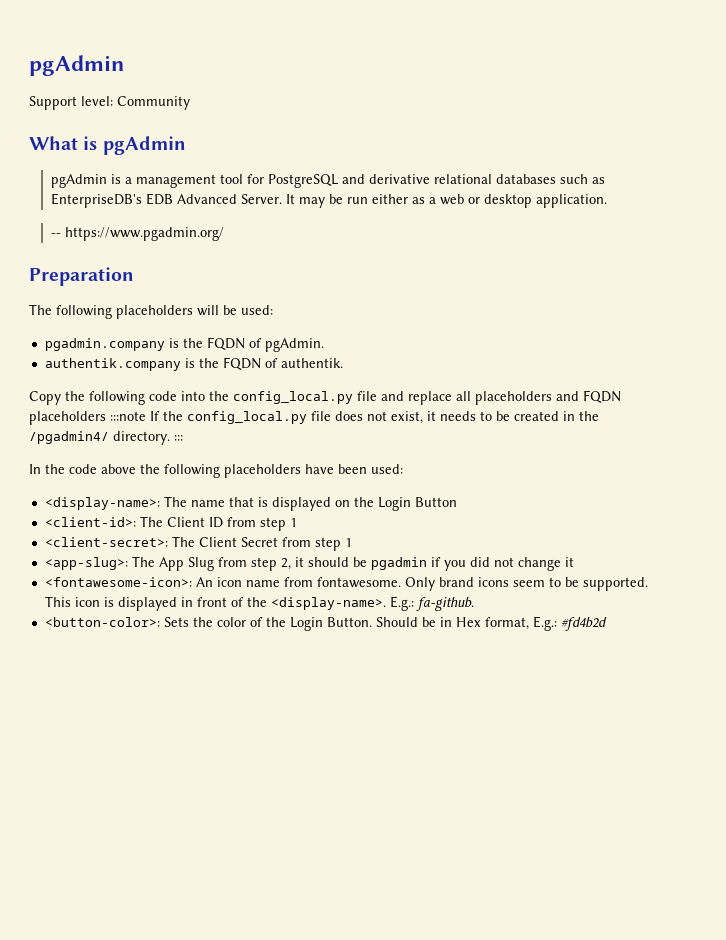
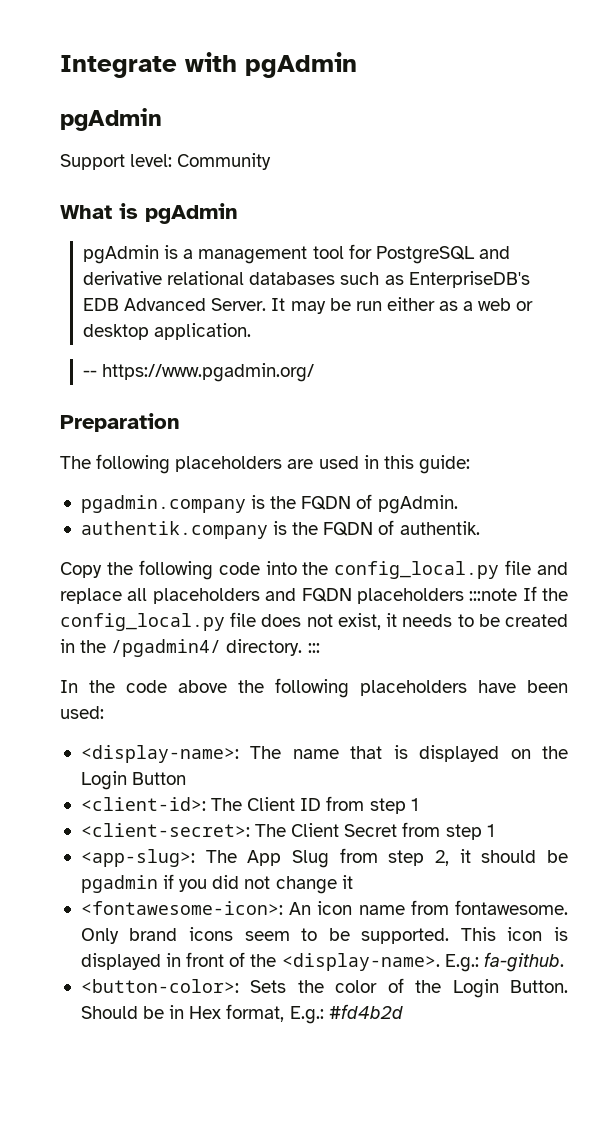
+ Integrate with pgAdmin
- The following placeholders will be used:
+ The following placeholders are used in this guide:

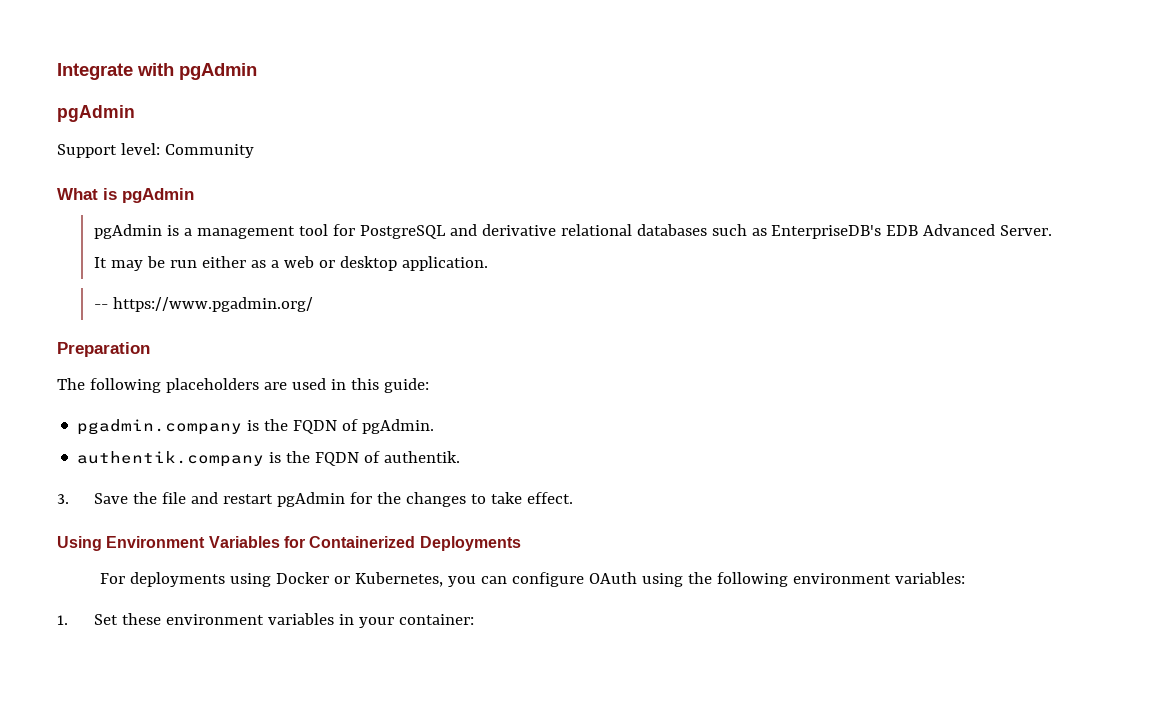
- Copy the following code into the config_local.py file and replace all placeholders and FQDN placeholders :::note If the config_local.py file does not exist, it needs to be created in the /pgadmin4/ directory. :::
- In the code above the following placeholders have been used:
- <display-name>: The name that is displayed on the Login Button
- <client-id>: The Client ID from step 1
- <client-secret>: The Client Secret from step 1
- <app-slug>: The App Slug from step 2, it should be pgadmin if you did not change it
- <fontawesome-icon>: An icon name from fontawesome. Only brand icons seem to be supported. This icon is displayed in front of the <display-name>. E.g.: fa-github.
- <button-color>: Sets the color of the Login Button. Should be in Hex format, E.g.: #fd4b2d
+ 3. Save the file and restart pgAdmin for the changes to take effect.
+ Using Environment Variables for Containerized Deployments
+ For deployments using Docker or Kubernetes, you can configure OAuth using the following environment variables:
+ 1. Set these environment variables in your container:

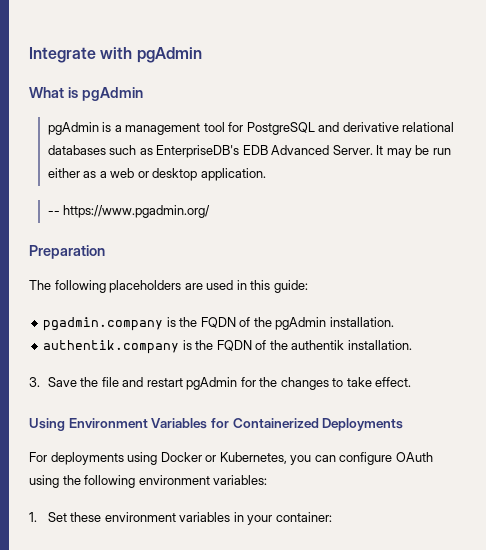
  Integrate with pgAdmin
- pgAdmin
- Support level: Community
- pgadmin.company is the FQDN of pgAdmin.
+ pgadmin.company is the FQDN of the pgAdmin installation.
- authentik.company is the FQDN of authentik.
+ authentik.company is the FQDN of the authentik installation.

